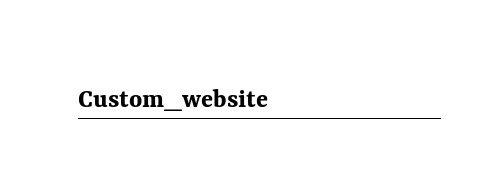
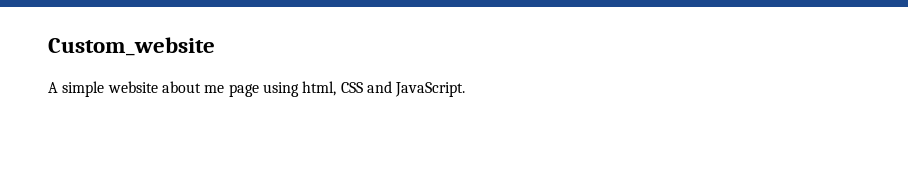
+ A simple website about me page using html, CSS and JavaScript.

